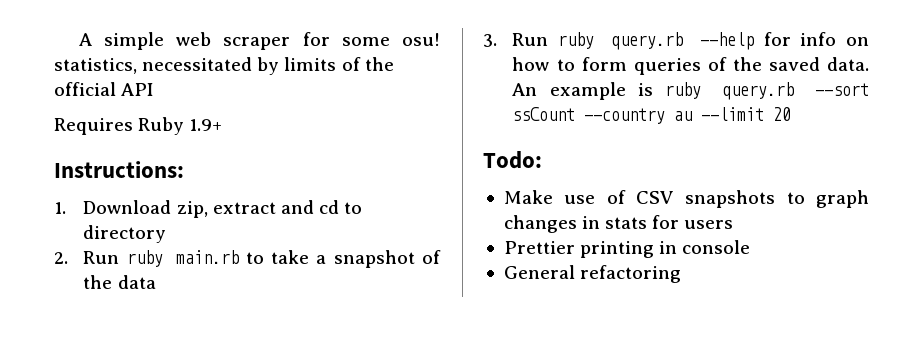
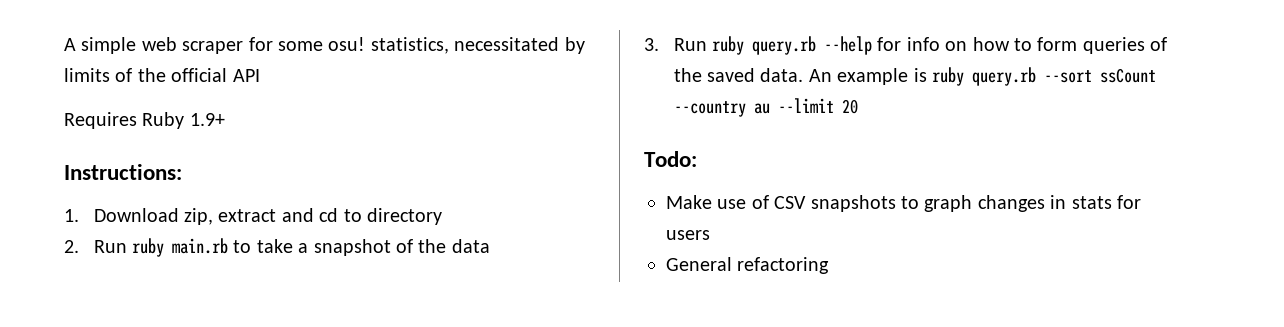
- Prettier printing in console

